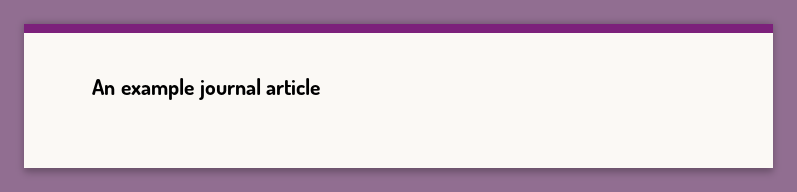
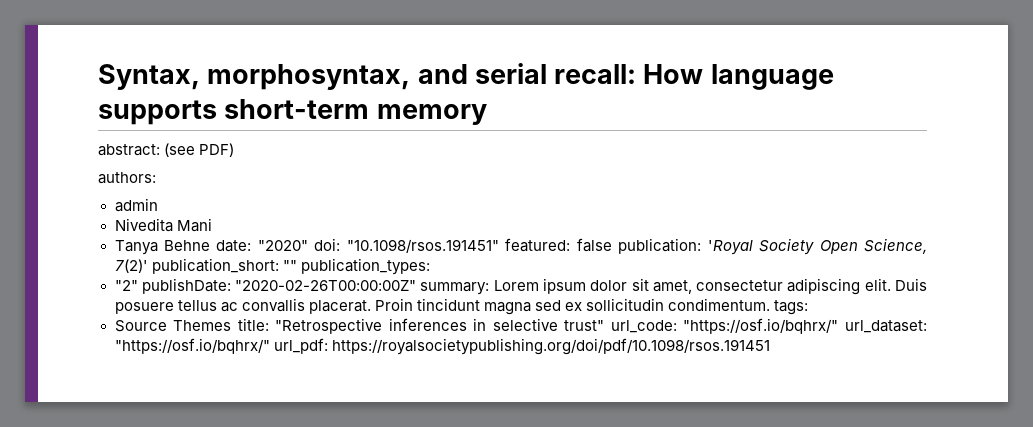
- An example journal article
+ Syntax, morphosyntax, and serial recall: How language supports short-term memory
+ abstract: (see PDF)
+ authors:
+ admin
+ Nivedita Mani
+ Tanya Behne date: "2020" doi: "10.1098/rsos.191451" featured: false publication: 'Royal Society Open Science, 7(2)' publication_short: "" publication_types:
+ "2" publishDate: "2020-02-26T00:00:00Z" summary: Lorem ipsum dolor sit amet, consectetur adipiscing elit. Duis posuere tellus ac convallis placerat. Proin tincidunt magna sed ex sollicitudin condimentum. tags:
+ Source Themes title: "Retrospective inferences in selective trust" url_code: "https://osf.io/bqhrx/" url_dataset: "https://osf.io/bqhrx/" url_pdf: https://royalsocietypublishing.org/doi/pdf/10.1098/rsos.191451

